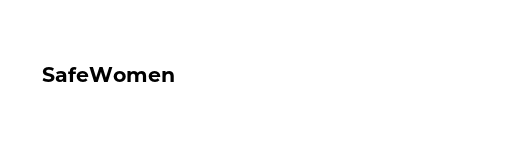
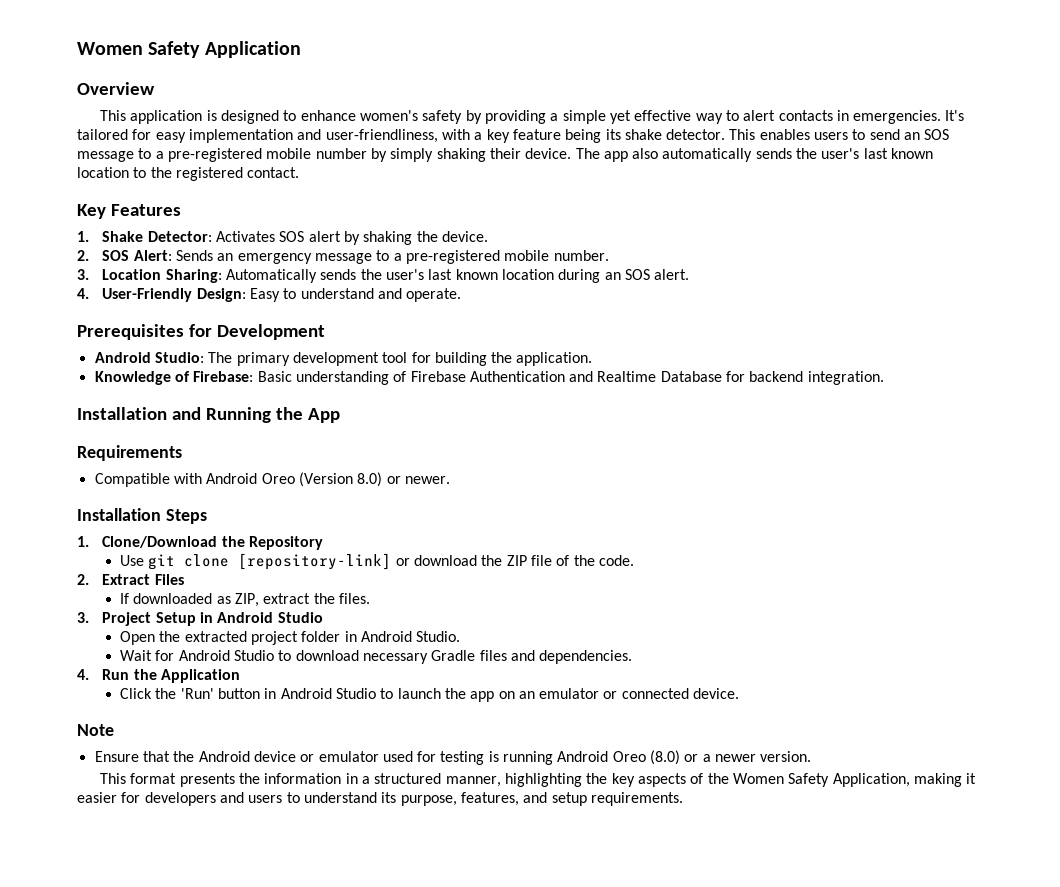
- SafeWomen
+ Women Safety Application
+ Overview
+ This application is designed to enhance women's safety by providing a simple yet effective way to alert contacts in emergencies. It's tailored for easy implementation and user-friendliness, with a key feature being its shake detector. This enables users to send an SOS message to a pre-registered mobile number by simply shaking their device. The app also automatically sends the user's last known location to the registered contact.
+ Key Features
+ 1. Shake Detector: Activates SOS alert by shaking the device.
+ 2. SOS Alert: Sends an emergency message to a pre-registered mobile number.
+ 3. Location Sharing: Automatically sends the user's last known location during an SOS alert.
+ 4. User-Friendly Design: Easy to understand and operate.
+ Prerequisites for Development
+ Android Studio: The primary development tool for building the application.
+ Knowledge of Firebase: Basic understanding of Firebase Authentication and Realtime Database for backend integration.
+ Installation and Running the App
+ Requirements
+ Compatible with Android Oreo (Version 8.0) or newer.
+ Installation Steps
+ 1. Clone/Download the Repository
+ Use git clone [repository-link] or download the ZIP file of the code.
+ 2. Extract Files
+ If downloaded as ZIP, extract the files.
+ 3. Project Setup in Android Studio
+ Open the extracted project folder in Android Studio.
+ Wait for Android Studio to download necessary Gradle files and dependencies.
+ 4. Run the Application
+ Click the 'Run' button in Android Studio to launch the app on an emulator or connected device.
+ Note
+ Ensure that the Android device or emulator used for testing is running Android Oreo (8.0) or a newer version.
+ This format presents the information in a structured manner, highlighting the key aspects of the Women Safety Application, making it easier for developers and users to understand its purpose, features, and setup requirements.

